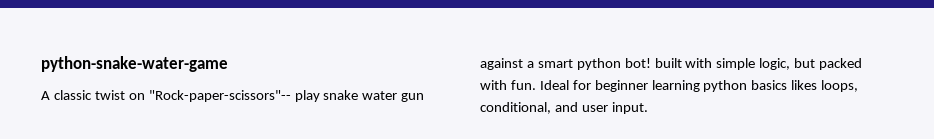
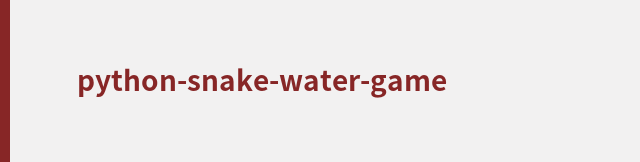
- A classic twist on "Rock-paper-scissors"-- play snake water gun against a smart python bot! built with simple logic, but packed with fun. Ideal for beginner learning python basics likes loops, conditional, and user input.

